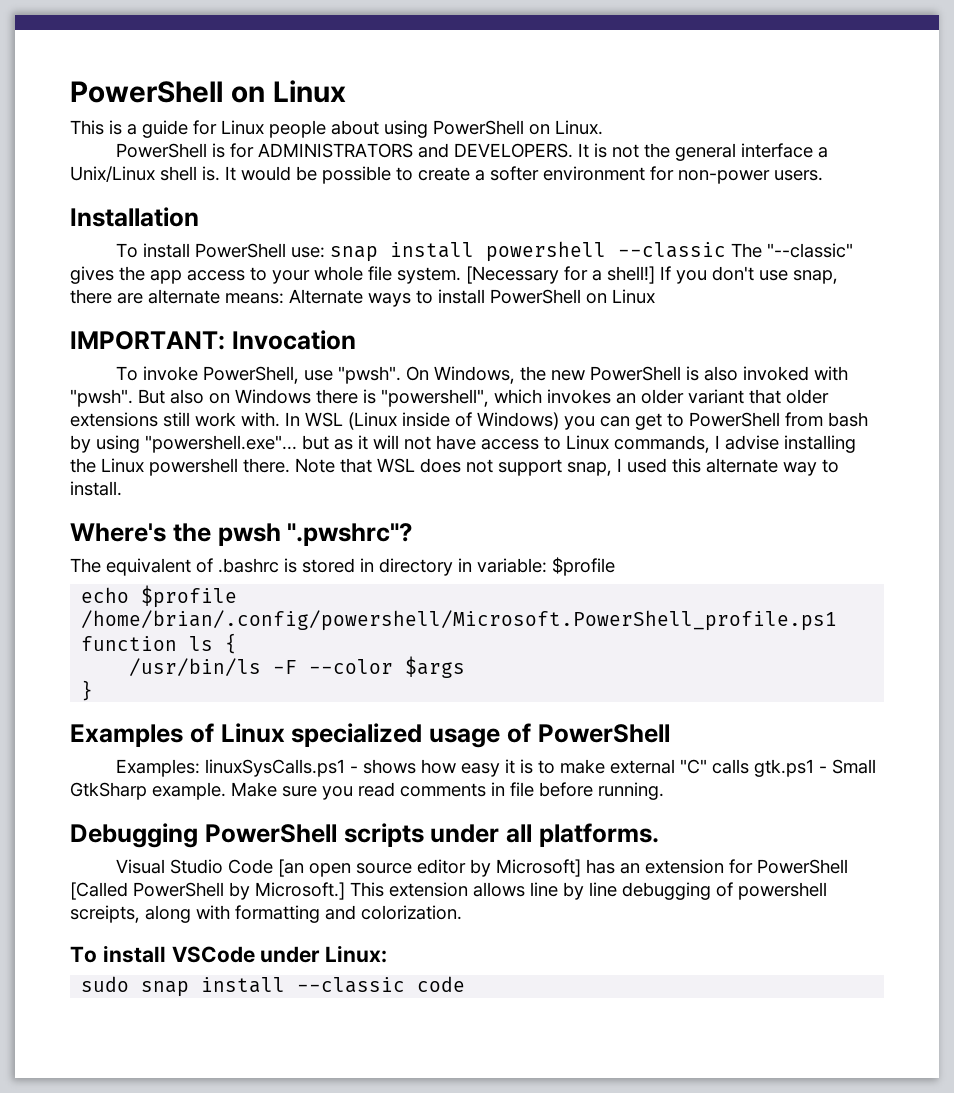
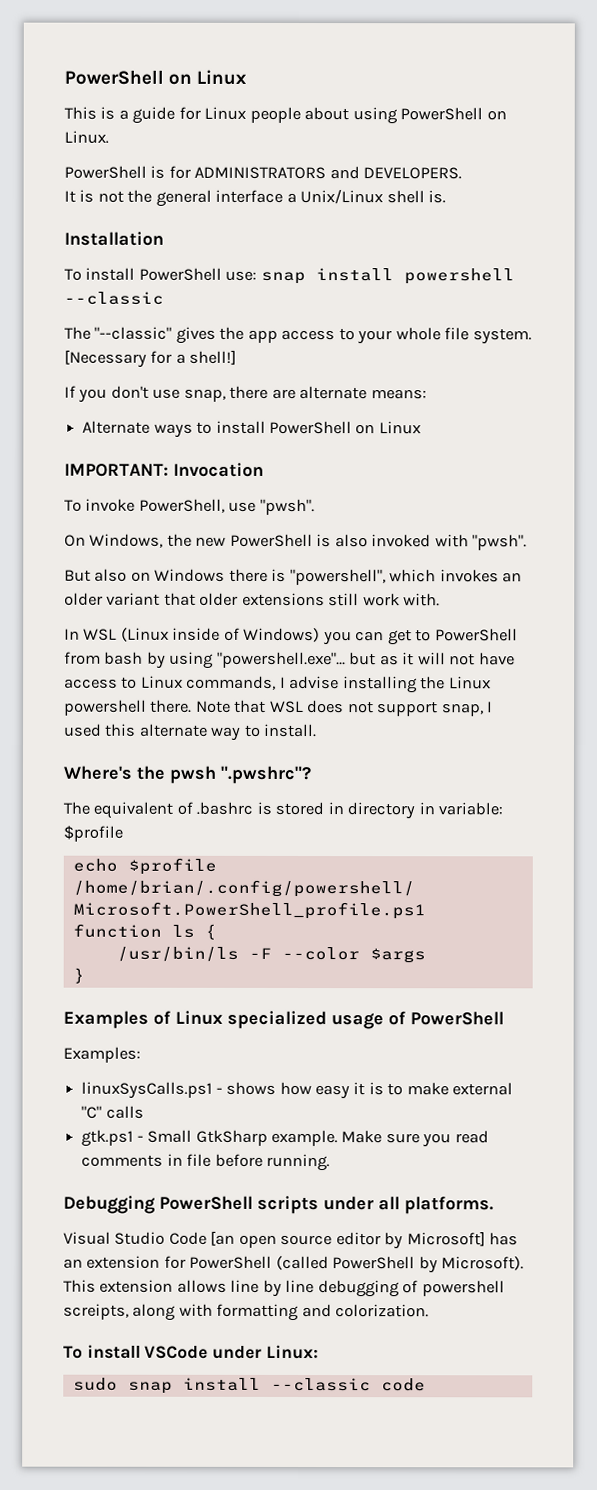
- PowerShell is for ADMINISTRATORS and DEVELOPERS. It is not the general interface a Unix/Linux shell is. It would be possible to create a softer environment for non-power users.
+ PowerShell is for ADMINISTRATORS and DEVELOPERS.
+ It is not the general interface a Unix/Linux shell is.
- To install PowerShell use: snap install powershell --classic The "--classic" gives the app access to your whole file system.
+ To install PowerShell use: snap install powershell --classic
+ The "--classic" gives the app access to your whole file system.
- [Necessary for a shell!] If you don't use snap, there are alternate means: Alternate ways to install PowerShell on Linux
+ [Necessary for a shell!]
+ If you don't use snap, there are alternate means:
+ Alternate ways to install PowerShell on Linux
- To invoke PowerShell, use "pwsh". On Windows, the new PowerShell is also invoked with "pwsh". But also on Windows there is "powershell", which invokes an older variant that older extensions still work with. In WSL (Linux inside of Windows) you can get to PowerShell from bash by using "powershell.exe"... but as it will not have access to Linux commands, I advise installing the Linux powershell there.
+ To invoke PowerShell, use "pwsh".
+ On Windows, the new PowerShell is also invoked with "pwsh".
+ But also on Windows there is "powershell", which invokes an older variant that older extensions still work with.
+ In WSL (Linux inside of Windows) you can get to PowerShell from bash by using "powershell.exe"... but as it will not have access to Linux commands, I advise installing the Linux powershell there.
- Examples: linuxSysCalls.ps1 - shows how easy it is to make external "C" calls gtk.ps1 - Small GtkSharp example.
+ Examples:
+ linuxSysCalls.ps1 - shows how easy it is to make external "C" calls
+ gtk.ps1 - Small GtkSharp example.
- Visual Studio Code [an open source editor by Microsoft] has an extension for PowerShell [Called PowerShell by Microsoft.]
+ Visual Studio Code [an open source editor by Microsoft] has an extension for PowerShell (called PowerShell by Microsoft).

